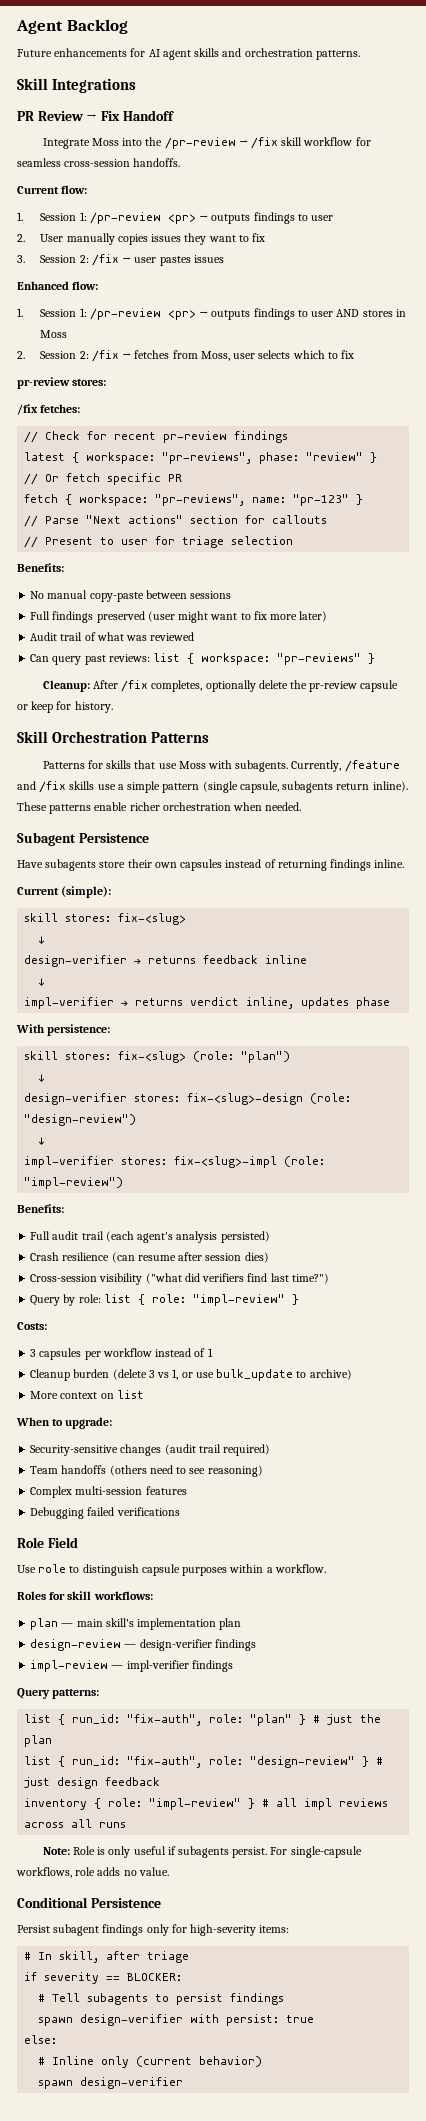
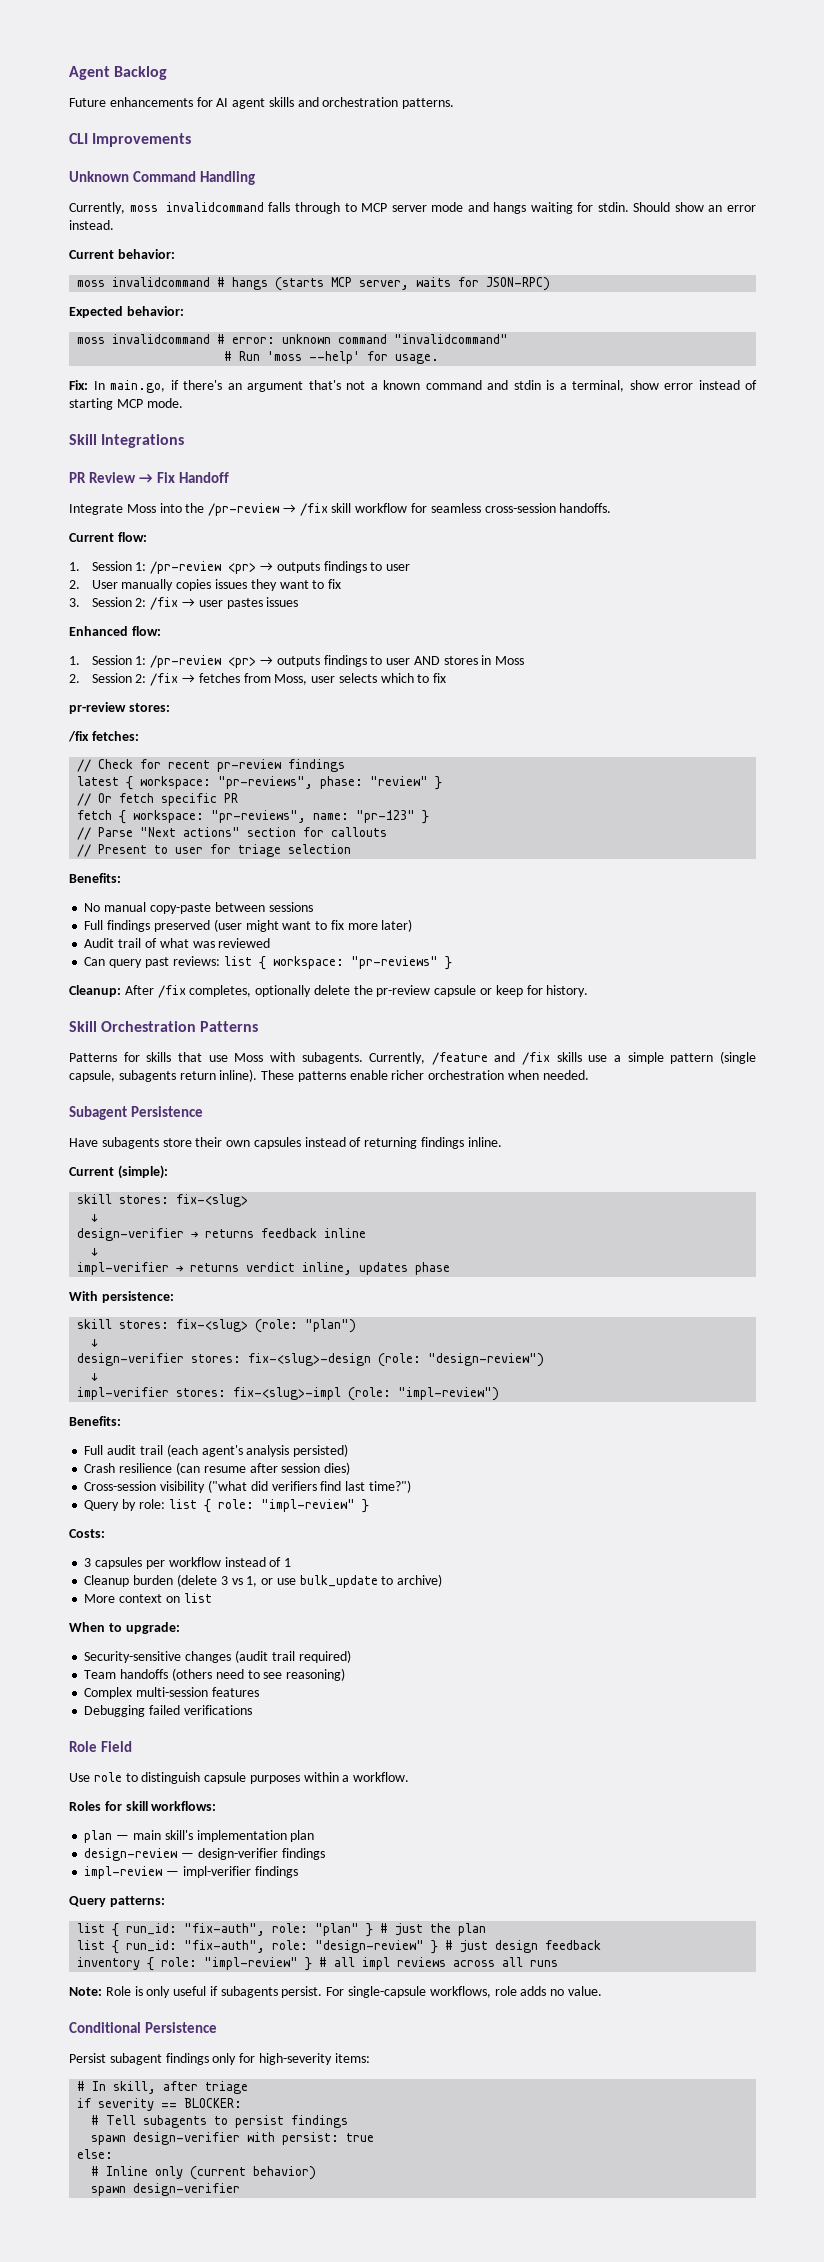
+ CLI Improvements
+ Unknown Command Handling
+ Currently, moss invalidcommand falls through to MCP server mode and hangs waiting for stdin. Should show an error instead.
+ Current behavior:
+ moss invalidcommand # hangs (starts MCP server, waits for JSON-RPC)
+ Expected behavior:
+ moss invalidcommand # error: unknown command "invalidcommand"
+ # Run 'moss --help' for usage.
+ Fix: In main.go, if there's an argument that's not a known command and stdin is a terminal, show error instead of starting MCP mode.

